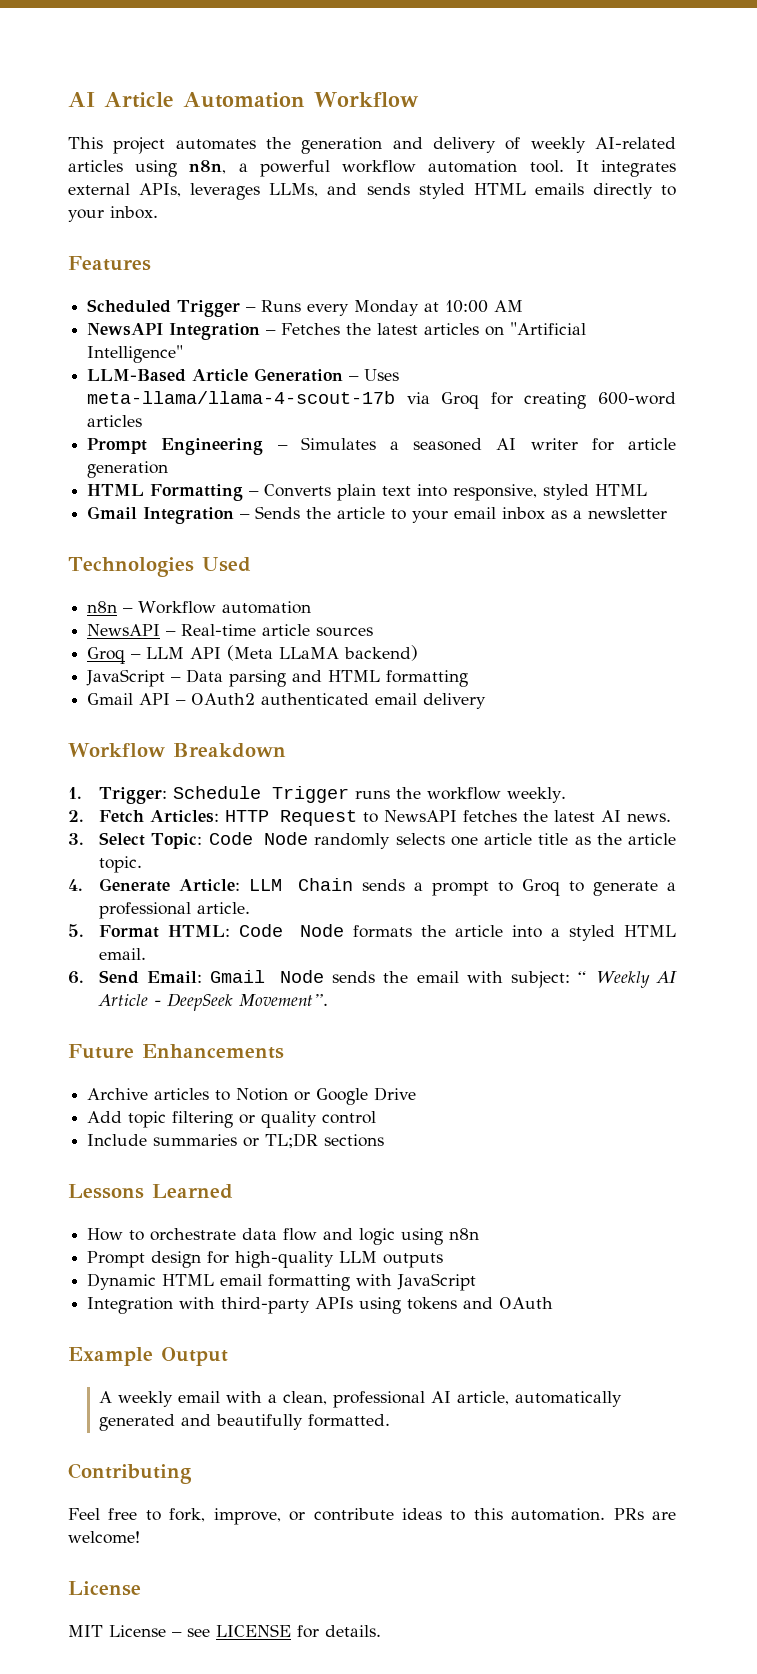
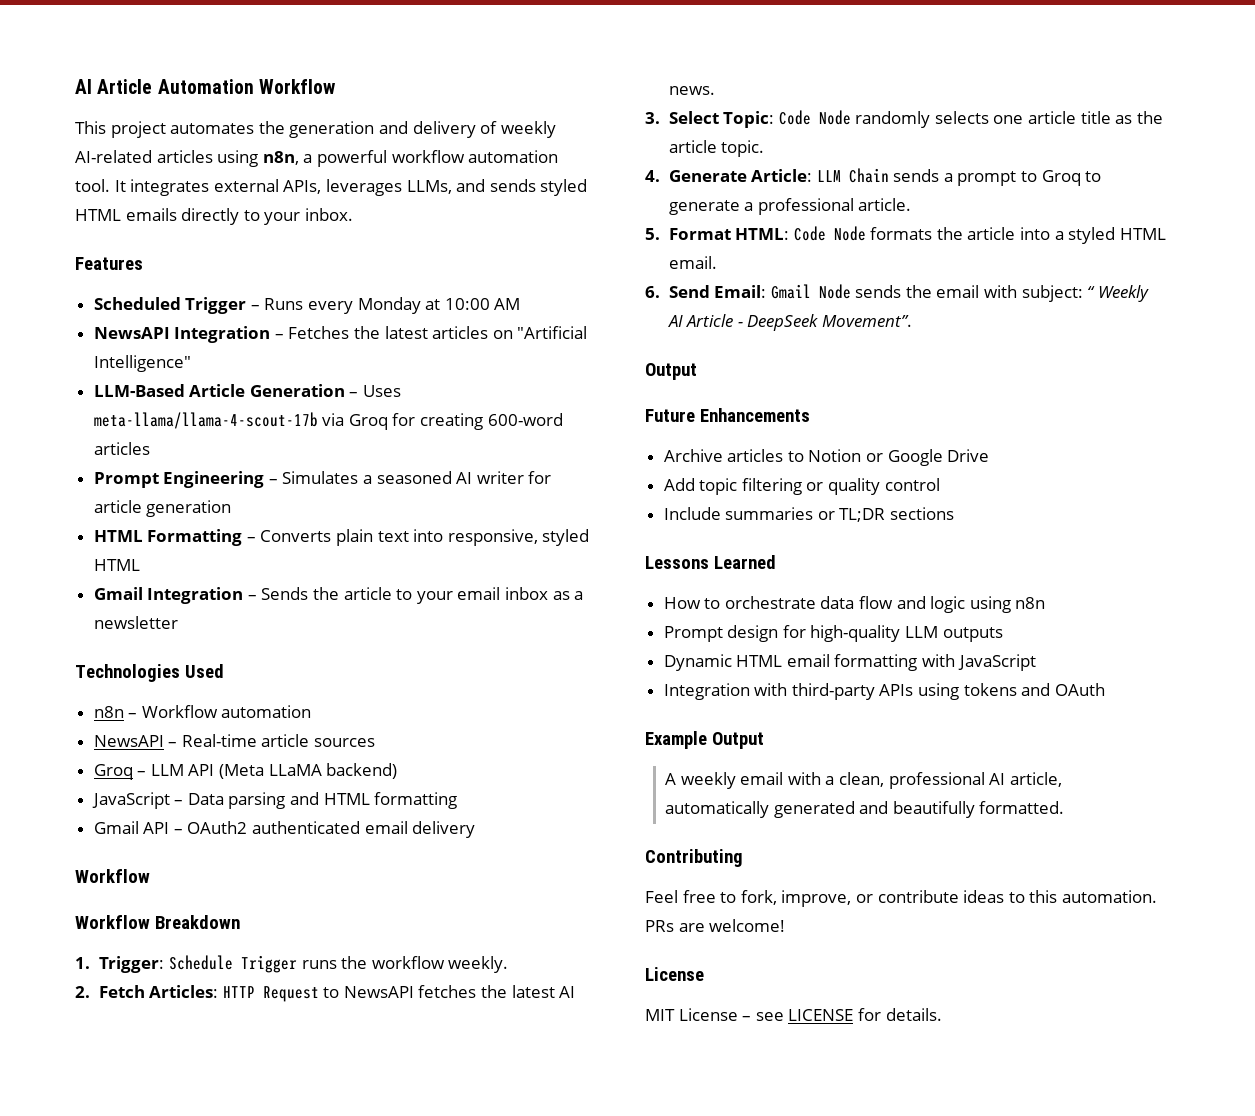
  Gmail API – OAuth2 authenticated email delivery
+ Workflow
  6. Send Email: Gmail Node sends the email with subject: “ Weekly AI Article - DeepSeek Movement”.
+ Output

